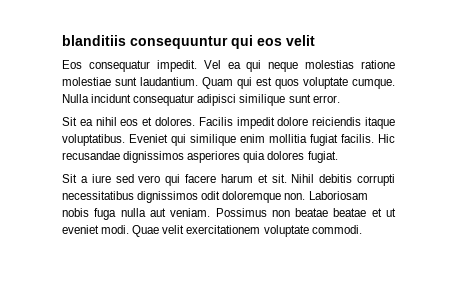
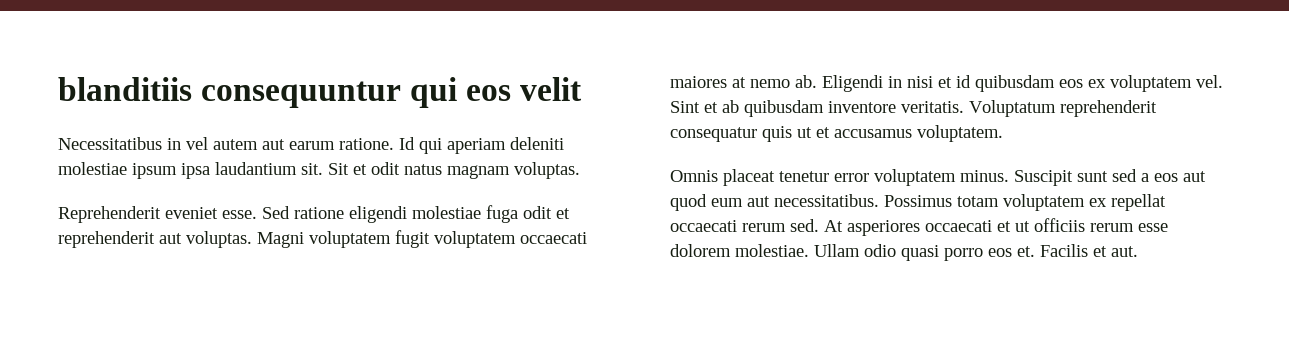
- Eos consequatur impedit. Vel ea qui neque molestias ratione molestiae sunt laudantium. Quam qui est quos voluptate cumque. Nulla incidunt consequatur adipisci similique sunt error.
- Sit ea nihil eos et dolores. Facilis impedit dolore reiciendis itaque voluptatibus. Eveniet qui similique enim mollitia fugiat facilis. Hic recusandae dignissimos asperiores quia dolores fugiat.
- Sit a iure sed vero qui facere harum et sit. Nihil debitis corrupti necessitatibus dignissimos odit doloremque non. Laboriosam nobis fuga nulla aut veniam. Possimus non beatae beatae et ut eveniet modi. Quae velit exercitationem voluptate commodi.
+ Necessitatibus in vel autem aut earum ratione. Id qui aperiam deleniti molestiae ipsum ipsa laudantium sit. Sit et odit natus magnam voluptas.
+ Reprehenderit eveniet esse. Sed ratione eligendi molestiae fuga odit et reprehenderit aut voluptas. Magni voluptatem fugit voluptatem occaecati maiores at nemo ab. Eligendi in nisi et id quibusdam eos ex voluptatem vel. Sint et ab quibusdam inventore veritatis. Voluptatum reprehenderit consequatur quis ut et accusamus voluptatem.
+ Omnis placeat tenetur error voluptatem minus. Suscipit sunt sed a eos aut quod eum aut necessitatibus. Possimus totam voluptatem ex repellat occaecati rerum sed. At asperiores occaecati et ut officiis rerum esse dolorem molestiae. Ullam odio quasi porro eos et. Facilis et aut.

